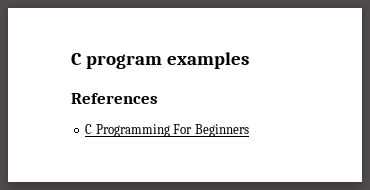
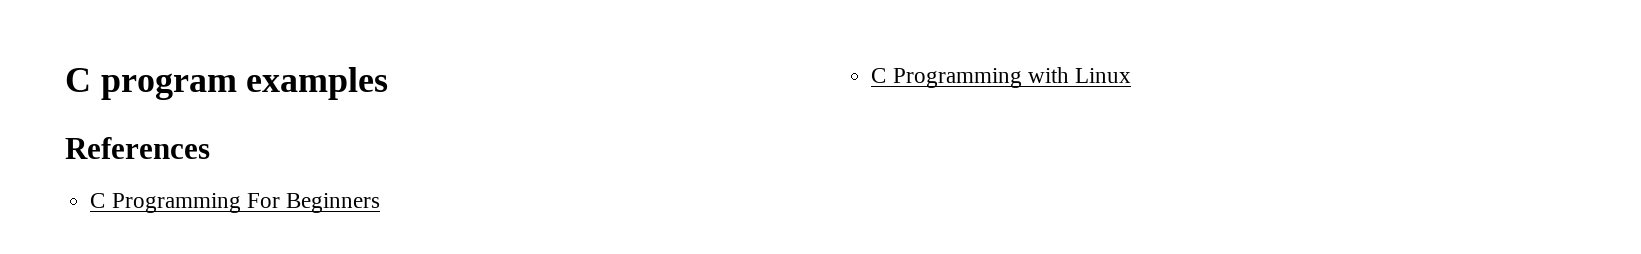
+ C Programming with Linux

